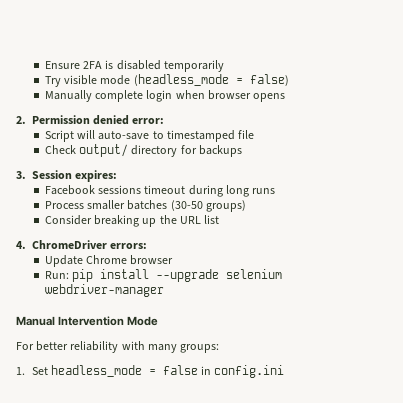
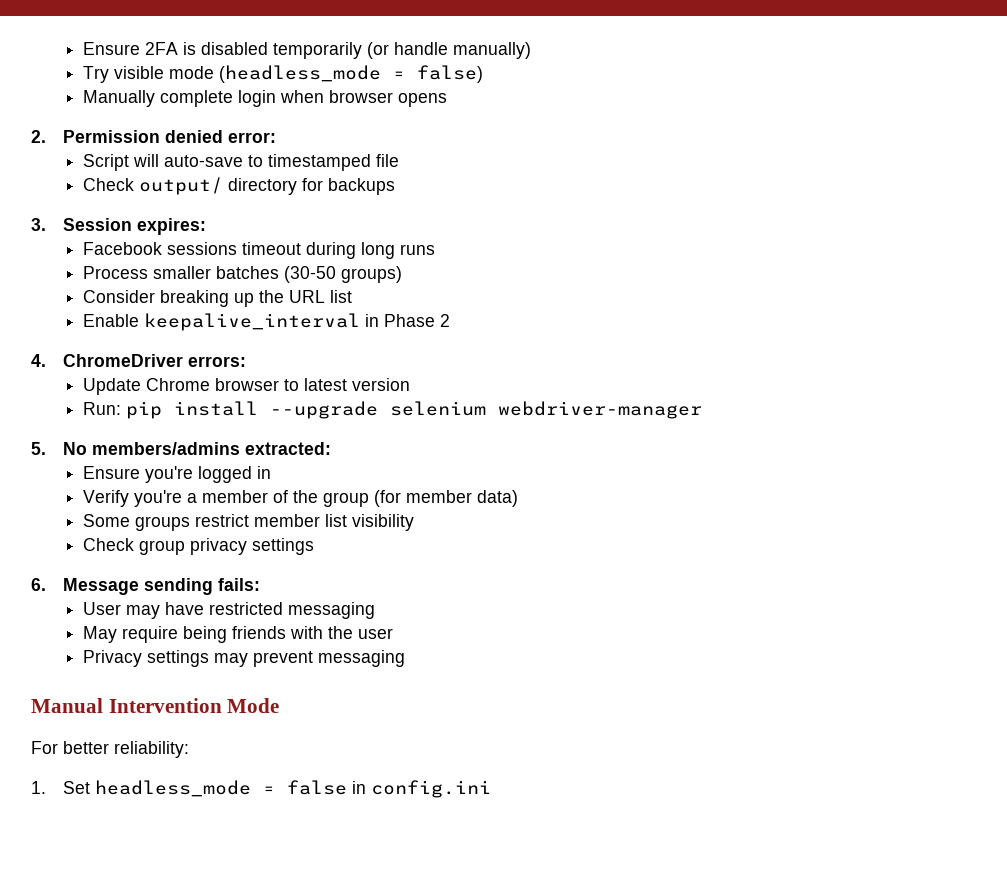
- Ensure 2FA is disabled temporarily
+ Ensure 2FA is disabled temporarily (or handle manually)
+ Enable keepalive_interval in Phase 2
- Update Chrome browser
+ Update Chrome browser to latest version
+ 5. No members/admins extracted:
+ Ensure you're logged in
+ Verify you're a member of the group (for member data)
+ Some groups restrict member list visibility
+ Check group privacy settings
+ 6. Message sending fails:
+ User may have restricted messaging
+ May require being friends with the user
+ Privacy settings may prevent messaging
- For better reliability with many groups:
+ For better reliability:

